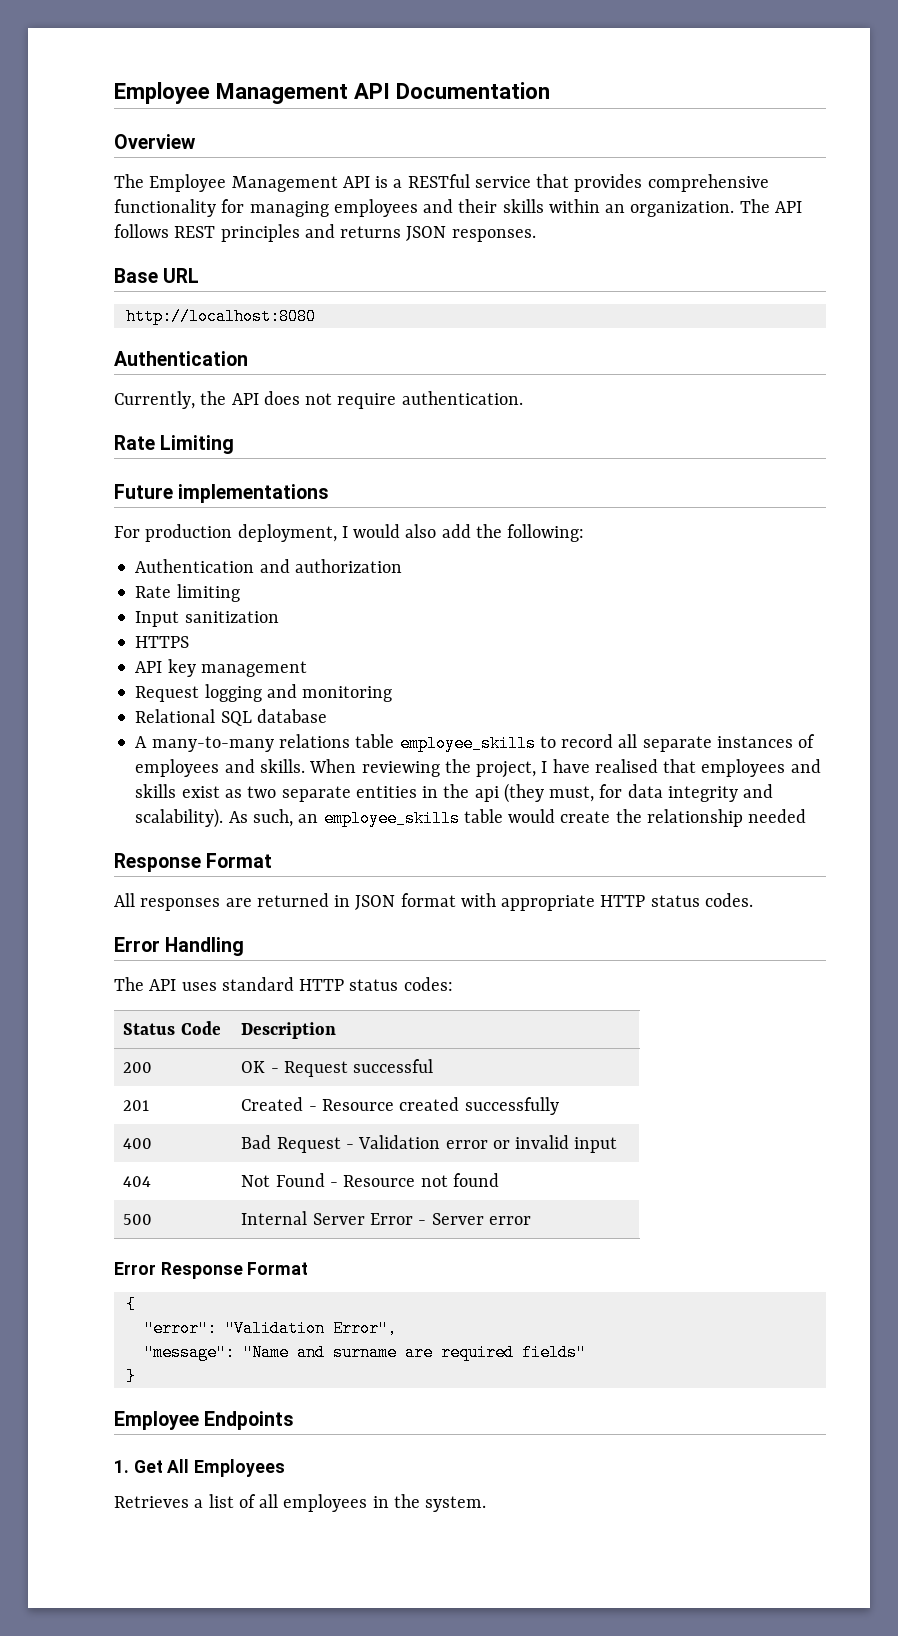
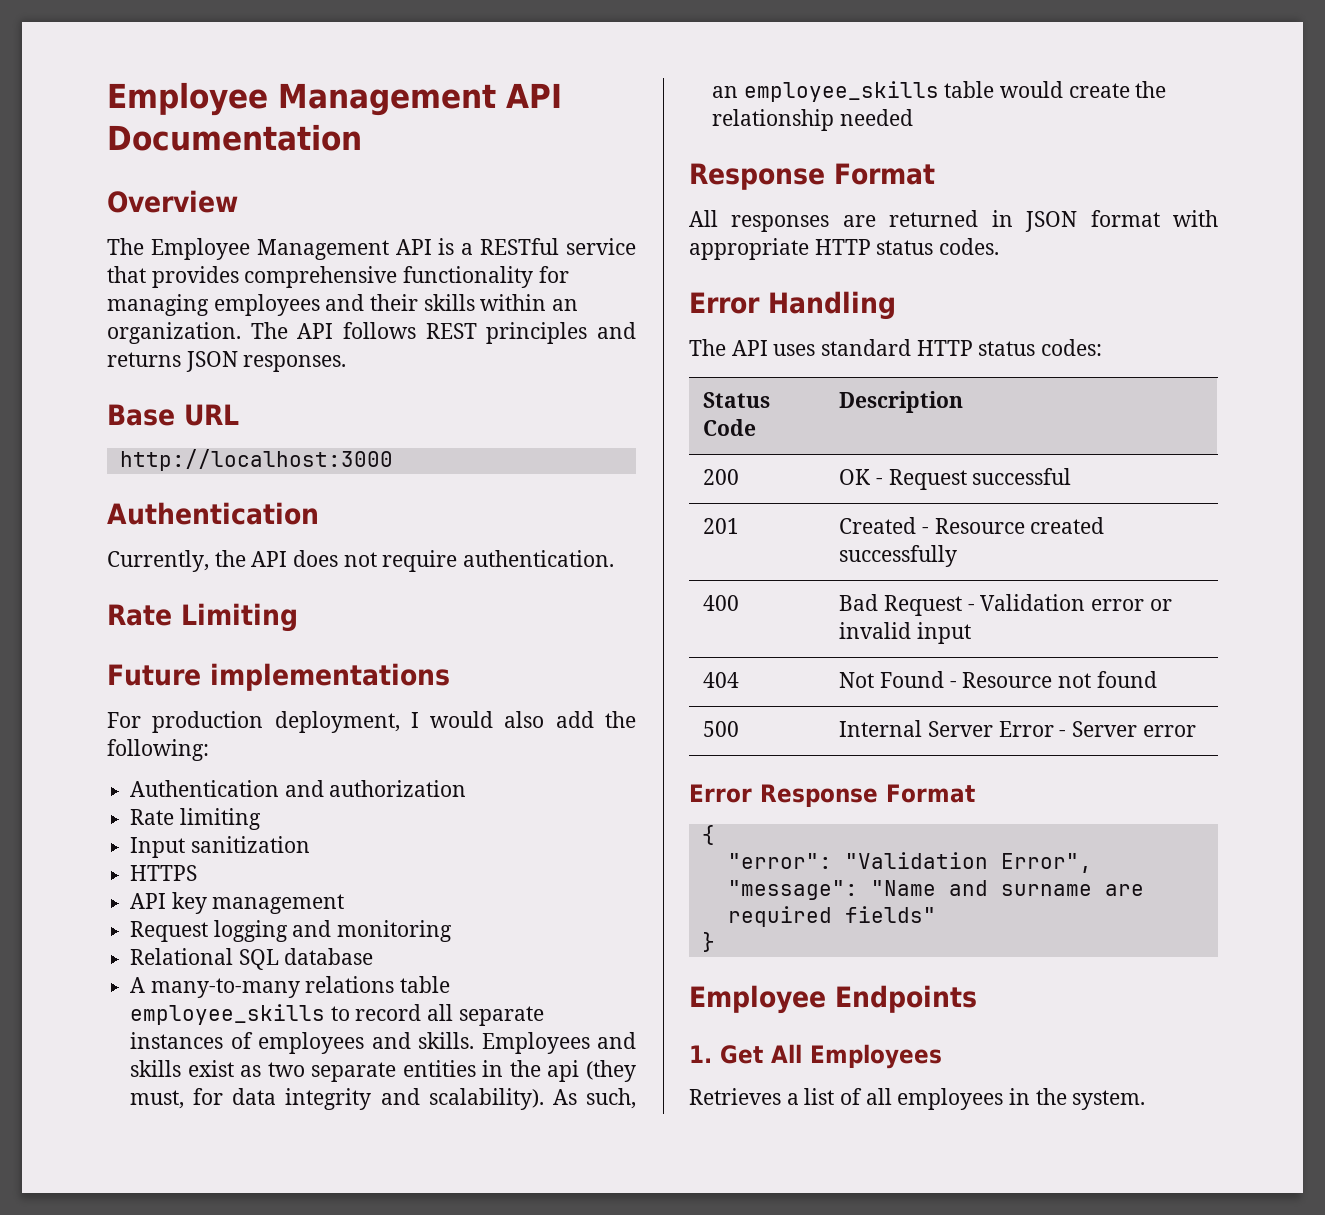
- http://localhost:8080
+ http://localhost:3000
- When reviewing the project, I have realised that employees and skills exist as two separate entities in the api (they must, for data integrity and scalability).
+ Employees and skills exist as two separate entities in the api (they must, for data integrity and scalability).

